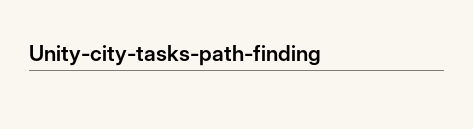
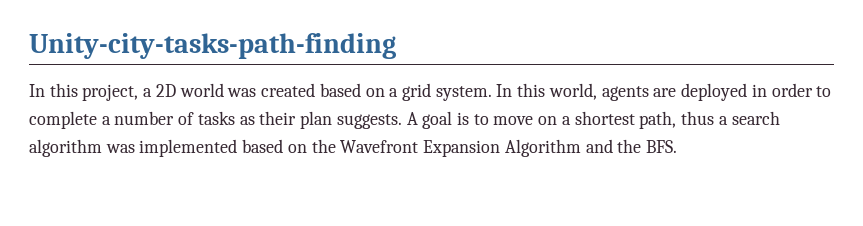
+ In this project, a 2D world was created based on a grid system. In this world, agents are deployed in order to complete a number of tasks as their plan suggests. A goal is to move on a shortest path, thus a search algorithm was implemented based on the Wavefront Expansion Algorithm and the BFS.

